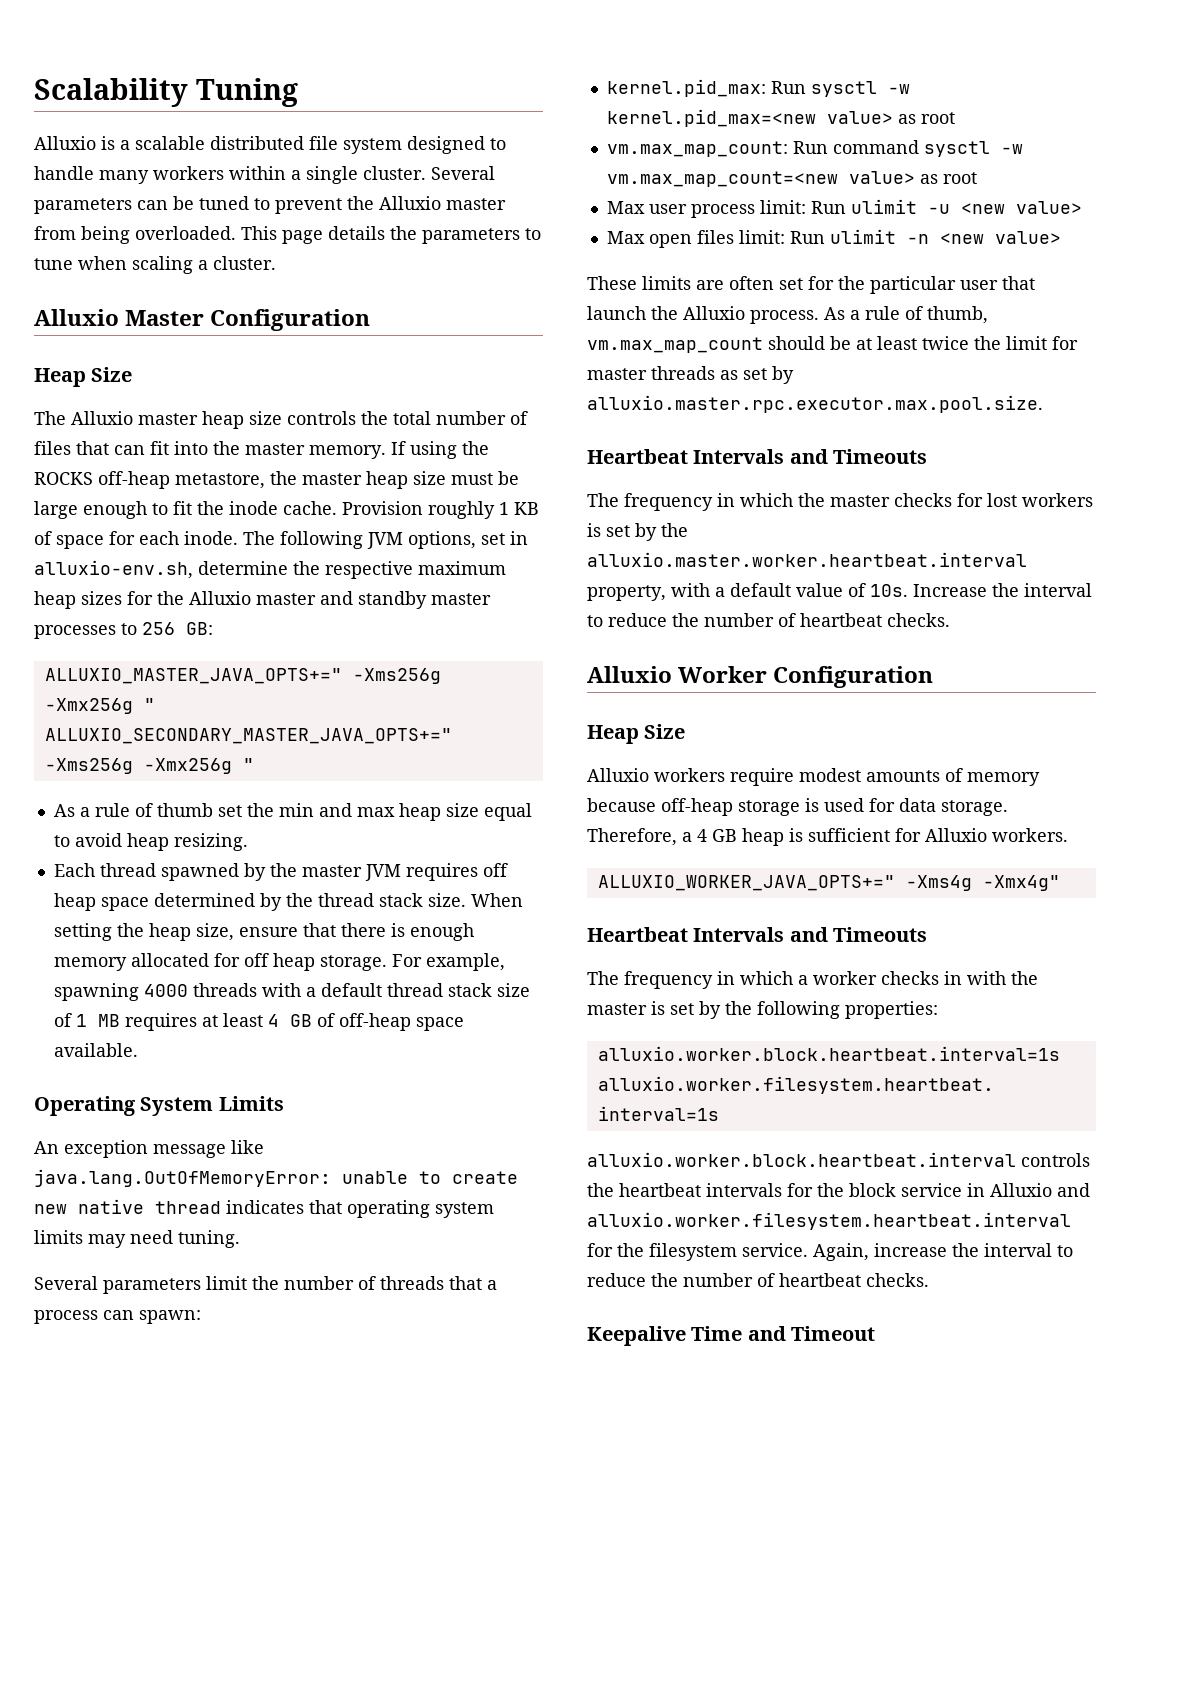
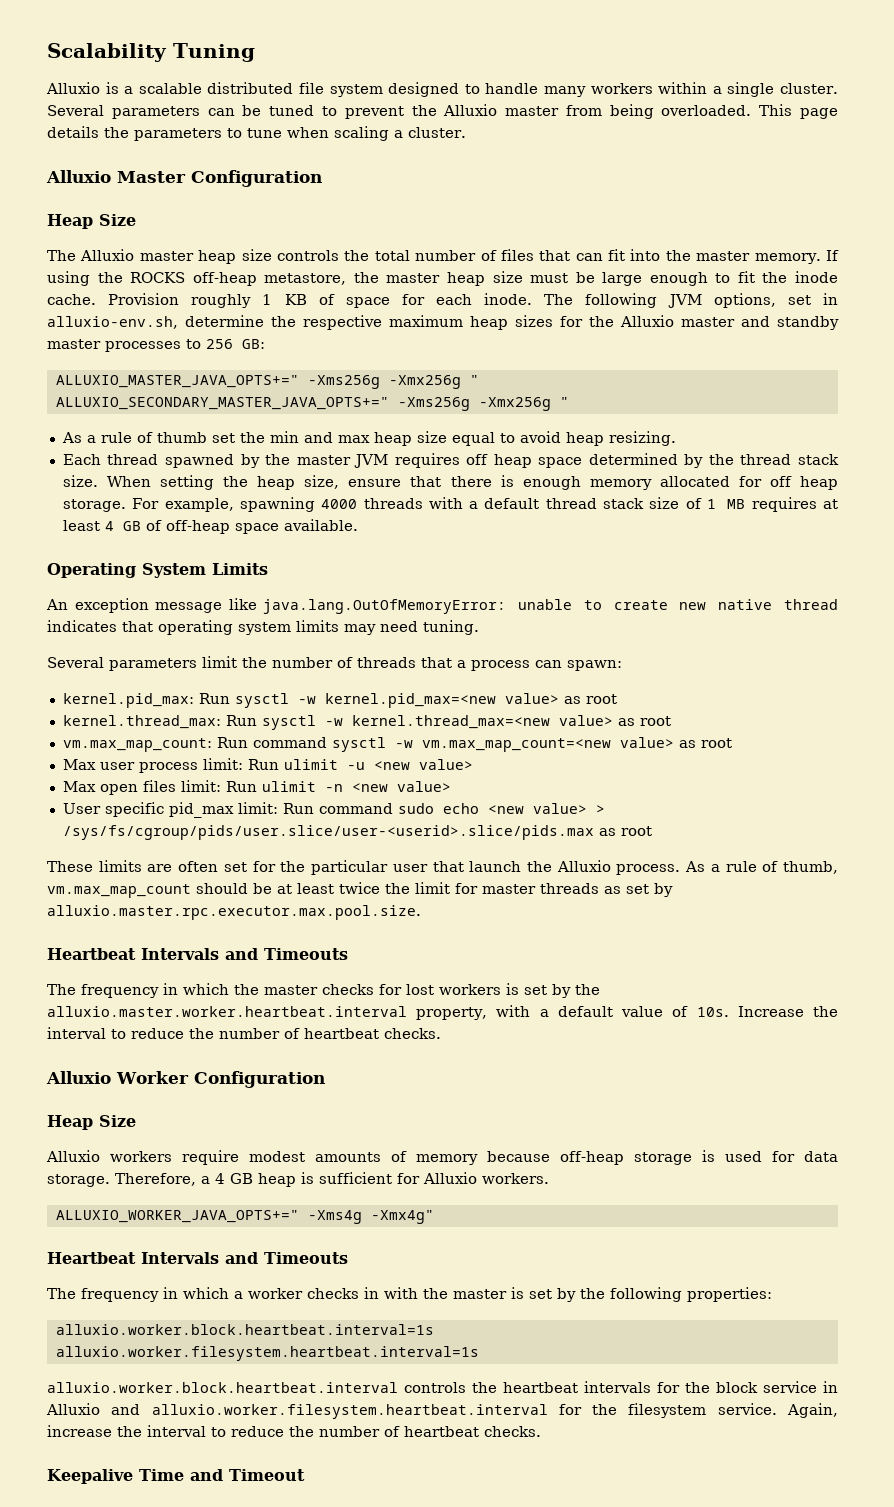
+ kernel.thread_max: Run sysctl -w kernel.thread_max=<new value> as root
+ User specific pid_max limit: Run command sudo echo <new value> > /sys/fs/cgroup/pids/user.slice/user-<userid>.slice/pids.max as root

